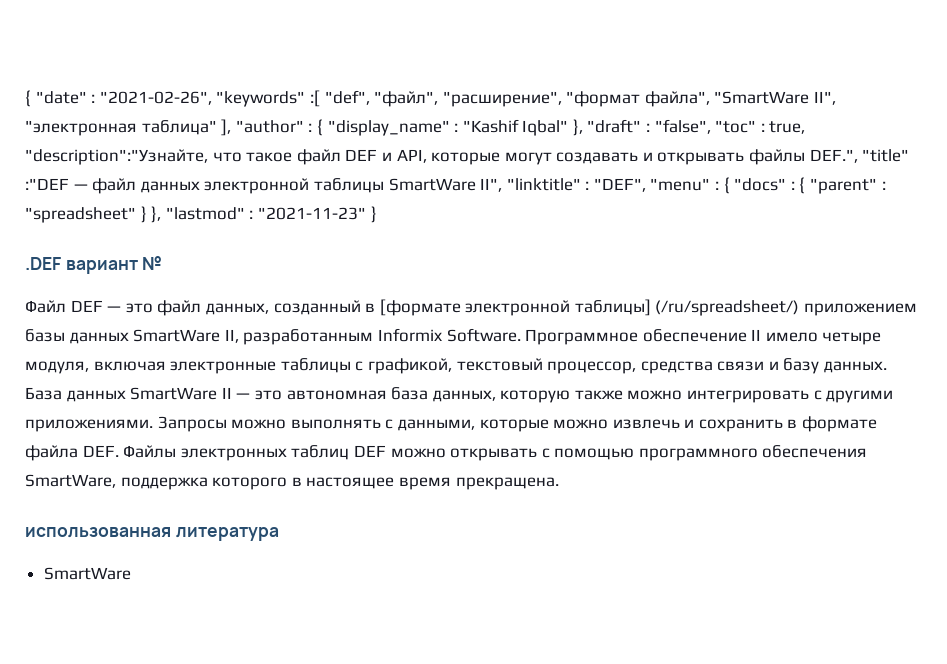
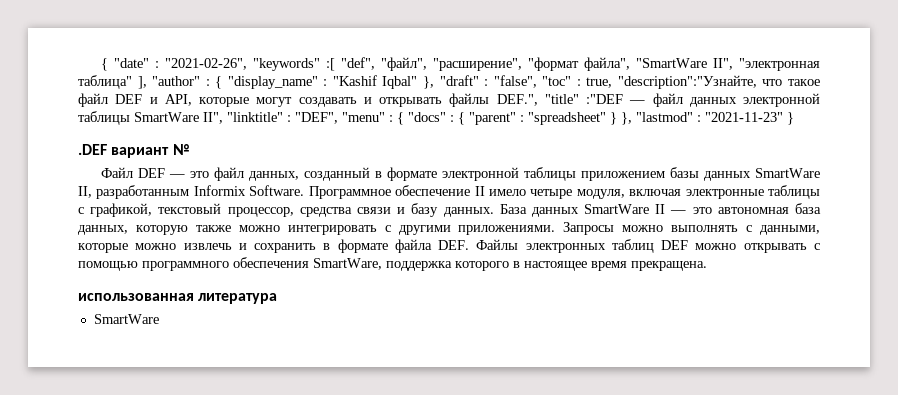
- Файл DEF — это файл данных, созданный в [формате электронной таблицы] (/ru/spreadsheet/) приложением базы данных SmartWare II, разработанным Informix Software.
+ Файл DEF — это файл данных, созданный в формате электронной таблицы приложением базы данных SmartWare II, разработанным Informix Software.

